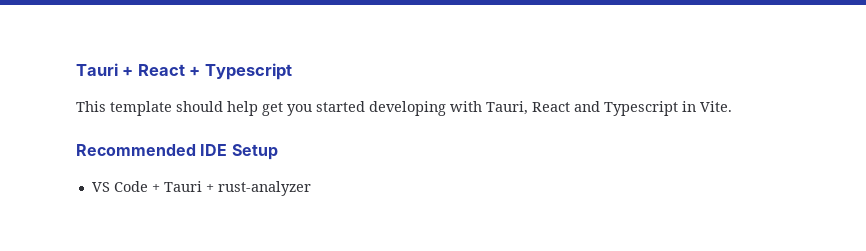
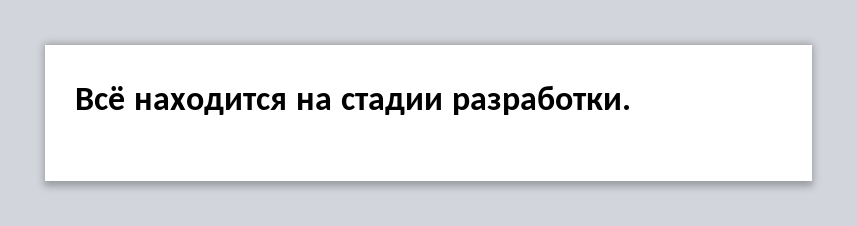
- Tauri + React + Typescript
- This template should help get you started developing with Tauri, React and Typescript in Vite.
- Recommended IDE Setup
- VS Code + Tauri + rust-analyzer
+ Всё находится на стадии разработки.

